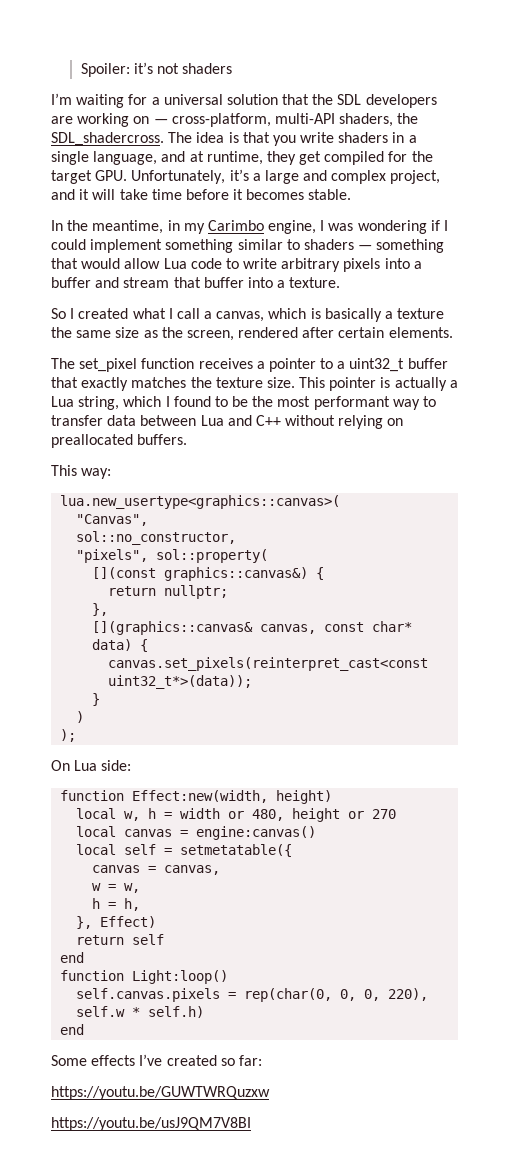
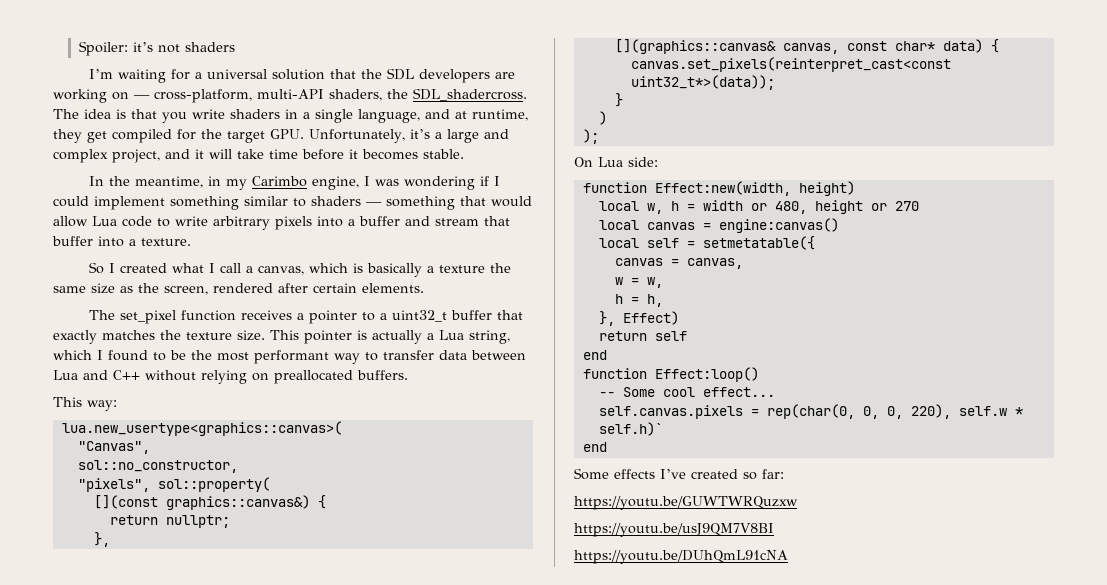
- function Light:loop()
+ function Effect:loop()
+ -- Some cool effect...
- self.canvas.pixels = rep(char(0, 0, 0, 220), self.w * self.h)
+ self.canvas.pixels = rep(char(0, 0, 0, 220), self.w * self.h)`
+ https://youtu.be/DUhQmL91cNA

